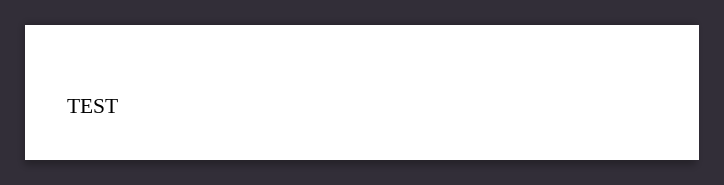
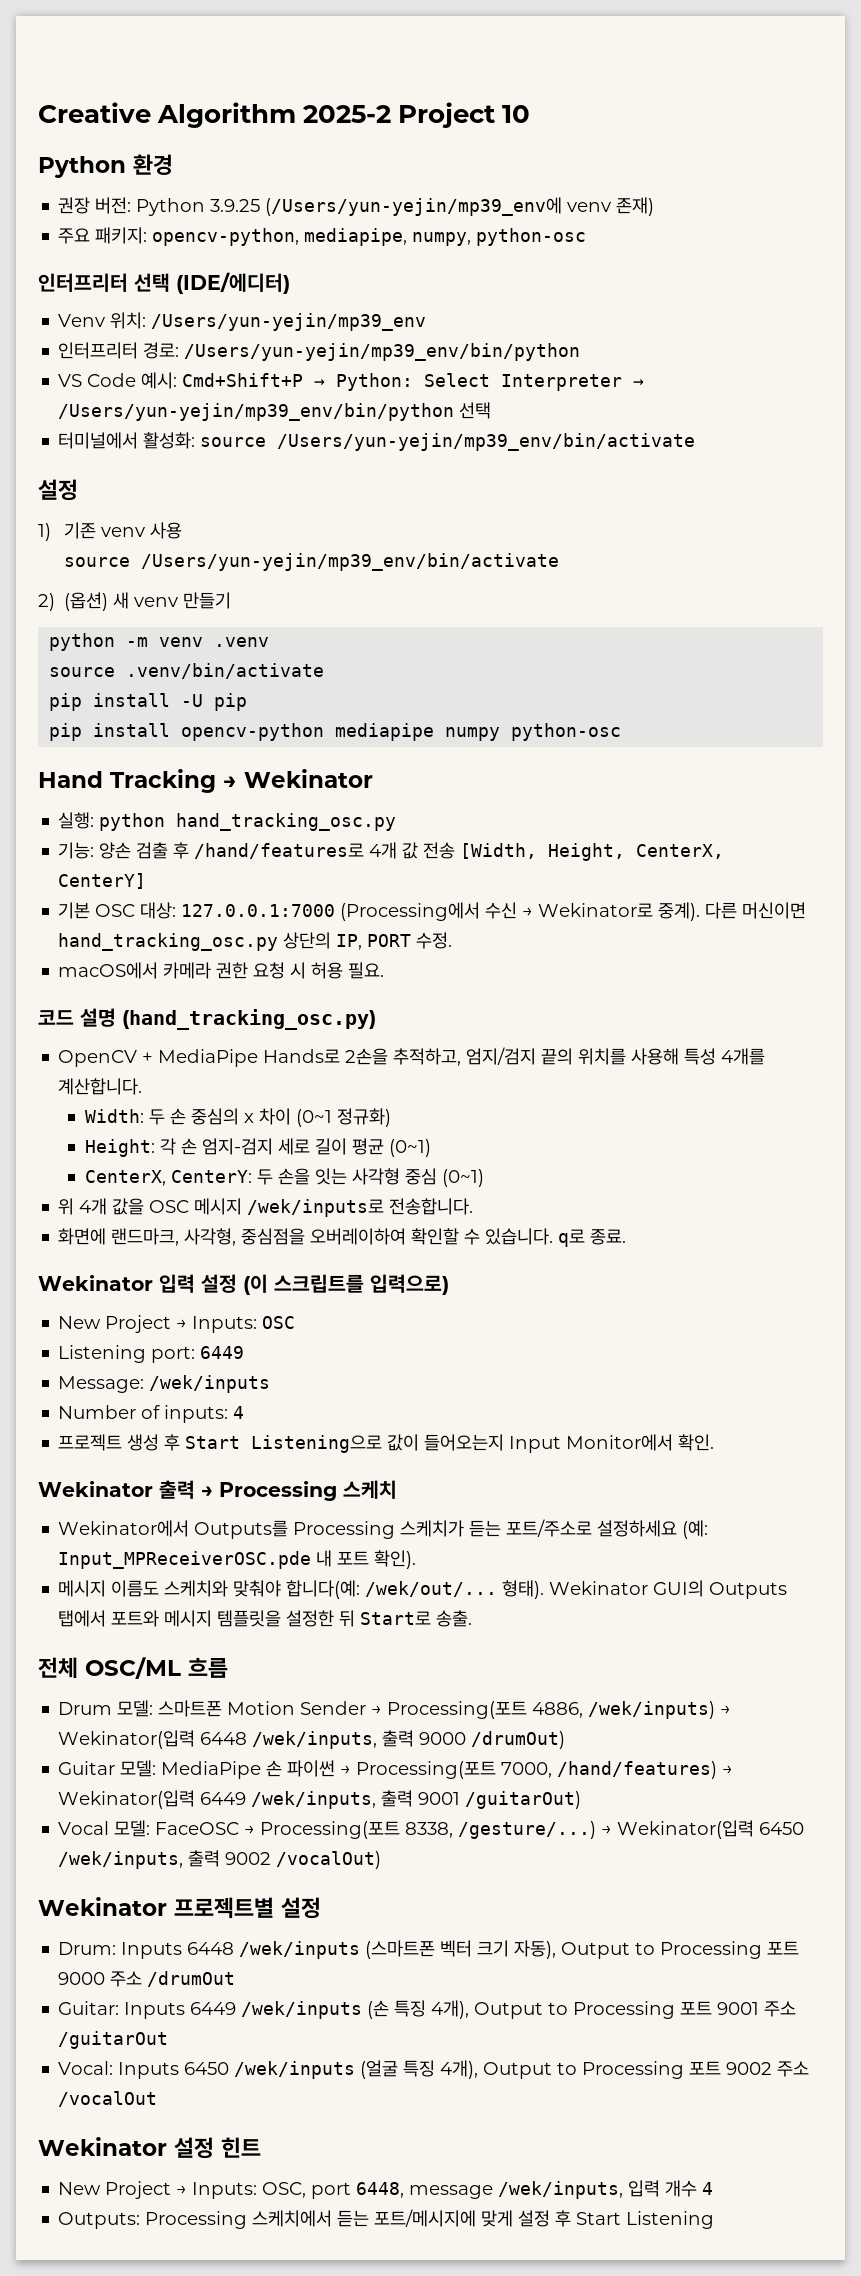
- TEST
+ Creative Algorithm 2025-2 Project 10
+ Python 환경
+ 권장 버전: Python 3.9.25 (/Users/yun-yejin/mp39_env에 venv 존재)
+ 주요 패키지: opencv-python, mediapipe, numpy, python-osc
+ 인터프리터 선택 (IDE/에디터)
+ Venv 위치: /Users/yun-yejin/mp39_env
+ 인터프리터 경로: /Users/yun-yejin/mp39_env/bin/python
+ VS Code 예시: Cmd+Shift+P → Python: Select Interpreter → /Users/yun-yejin/mp39_env/bin/python 선택
+ 터미널에서 활성화: source /Users/yun-yejin/mp39_env/bin/activate
+ 설정
+ 1) 기존 venv 사용
+ source /Users/yun-yejin/mp39_env/bin/activate
+ 2) (옵션) 새 venv 만들기
+ python -m venv .venv
+ source .venv/bin/activate
+ pip install -U pip
+ pip install opencv-python mediapipe numpy python-osc
+ Hand Tracking → Wekinator
+ 실행: python hand_tracking_osc.py
+ 기능: 양손 검출 후 /hand/features로 4개 값 전송 [Width, Height, CenterX, CenterY]
+ 기본 OSC 대상: 127.0.0.1:7000 (Processing에서 수신 → Wekinator로 중계). 다른 머신이면 hand_tracking_osc.py 상단의 IP, PORT 수정.
+ macOS에서 카메라 권한 요청 시 허용 필요.
+ 코드 설명 (hand_tracking_osc.py)
+ OpenCV + MediaPipe Hands로 2손을 추적하고, 엄지/검지 끝의 위치를 사용해 특성 4개를 계산합니다.
+ Width: 두 손 중심의 x 차이 (0~1 정규화)
+ Height: 각 손 엄지-검지 세로 길이 평균 (0~1)
+ CenterX, CenterY: 두 손을 잇는 사각형 중심 (0~1)
+ 위 4개 값을 OSC 메시지 /wek/inputs로 전송합니다.
+ 화면에 랜드마크, 사각형, 중심점을 오버레이하여 확인할 수 있습니다. q로 종료.
+ Wekinator 입력 설정 (이 스크립트를 입력으로)
+ New Project → Inputs: OSC
+ Listening port: 6449
+ Message: /wek/inputs
+ Number of inputs: 4
+ 프로젝트 생성 후 Start Listening으로 값이 들어오는지 Input Monitor에서 확인.
+ Wekinator 출력 → Processing 스케치
+ Wekinator에서 Outputs를 Processing 스케치가 듣는 포트/주소로 설정하세요 (예: Input_MPReceiverOSC.pde 내 포트 확인).
+ 메시지 이름도 스케치와 맞춰야 합니다(예: /wek/out/... 형태). Wekinator GUI의 Outputs 탭에서 포트와 메시지 템플릿을 설정한 뒤 Start로 송출.
+ 전체 OSC/ML 흐름
+ Drum 모델: 스마트폰 Motion Sender → Processing(포트 4886, /wek/inputs) → Wekinator(입력 6448 /wek/inputs, 출력 9000 /drumOut)
+ Guitar 모델: MediaPipe 손 파이썬 → Processing(포트 7000, /hand/features) → Wekinator(입력 6449 /wek/inputs, 출력 9001 /guitarOut)
+ Vocal 모델: FaceOSC → Processing(포트 8338, /gesture/...) → Wekinator(입력 6450 /wek/inputs, 출력 9002 /vocalOut)
+ Wekinator 프로젝트별 설정
+ Drum: Inputs 6448 /wek/inputs (스마트폰 벡터 크기 자동), Output to Processing 포트 9000 주소 /drumOut
+ Guitar: Inputs 6449 /wek/inputs (손 특징 4개), Output to Processing 포트 9001 주소 /guitarOut
+ Vocal: Inputs 6450 /wek/inputs (얼굴 특징 4개), Output to Processing 포트 9002 주소 /vocalOut
+ Wekinator 설정 힌트
+ New Project → Inputs: OSC, port 6448, message /wek/inputs, 입력 개수 4
+ Outputs: Processing 스케치에서 듣는 포트/메시지에 맞게 설정 후 Start Listening

